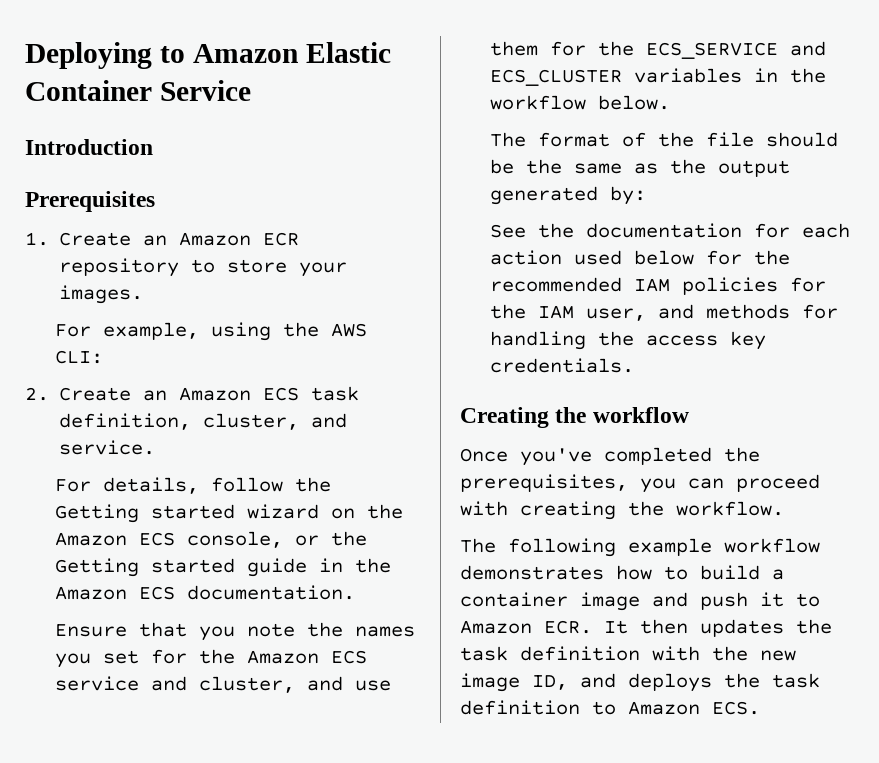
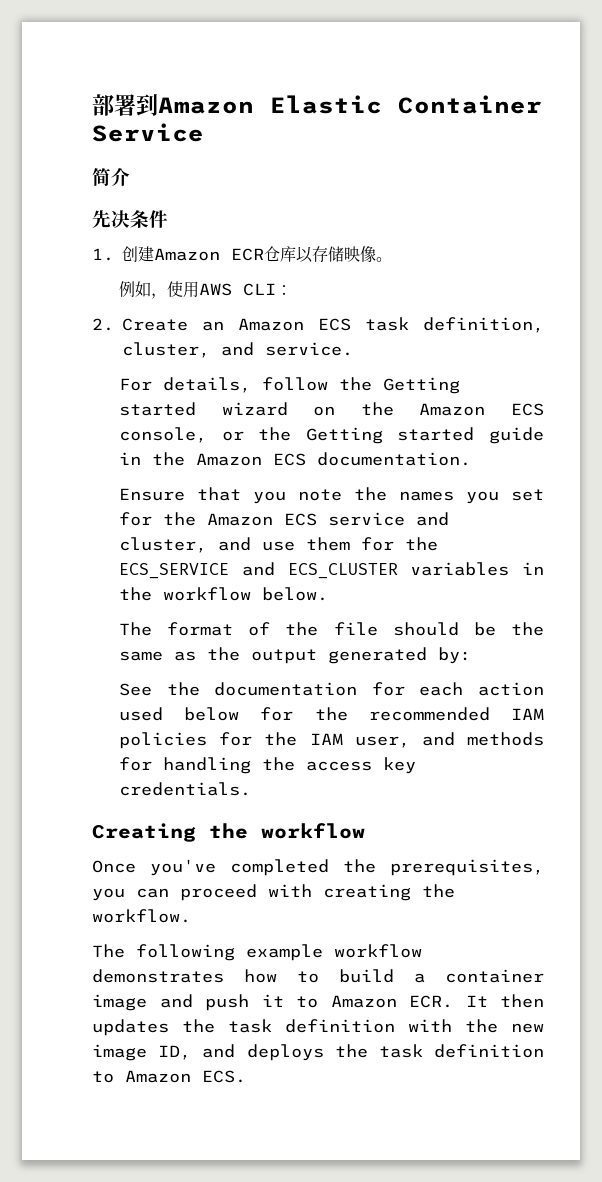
- Deploying to Amazon Elastic Container Service
+ 部署到Amazon Elastic Container Service
- Introduction
- Prerequisites
- 1. Create an Amazon ECR repository to store your images.
- For example, using the AWS CLI:
+ 简介
+ 先决条件
+ 1.创建Amazon ECR仓库以存储映像。
+ 例如，使用AWS CLI：

